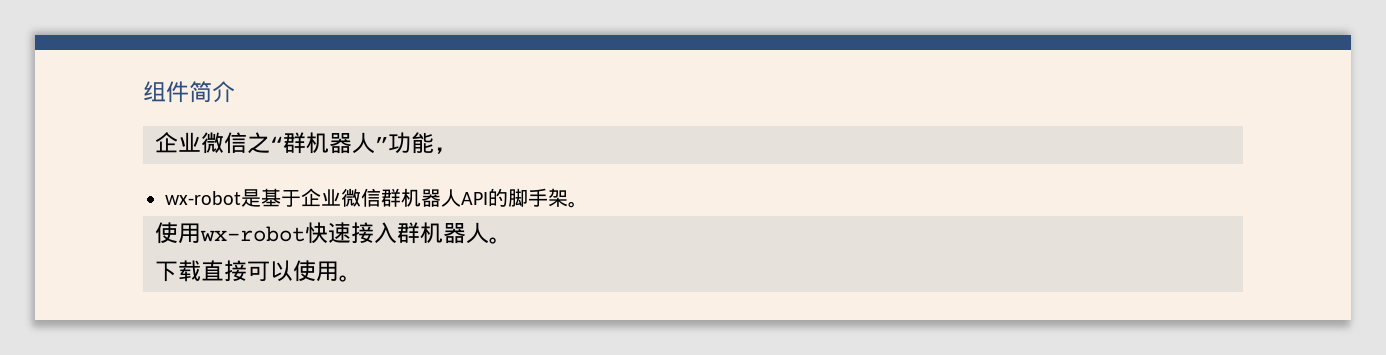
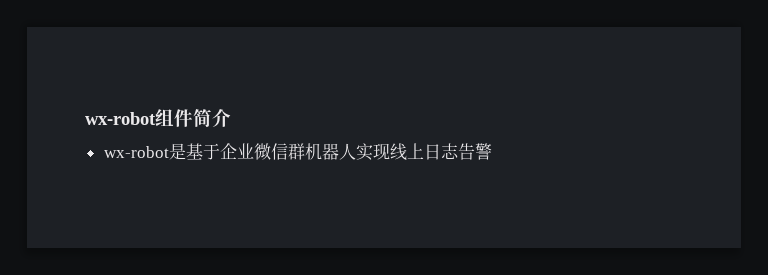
- 组件简介
+ wx-robot组件简介
- 企业微信之“群机器人”功能，
- wx-robot是基于企业微信群机器人API的脚手架。
- 使用wx-robot快速接入群机器人。
- 下载直接可以使用。
+ wx-robot是基于企业微信群机器人实现线上日志告警

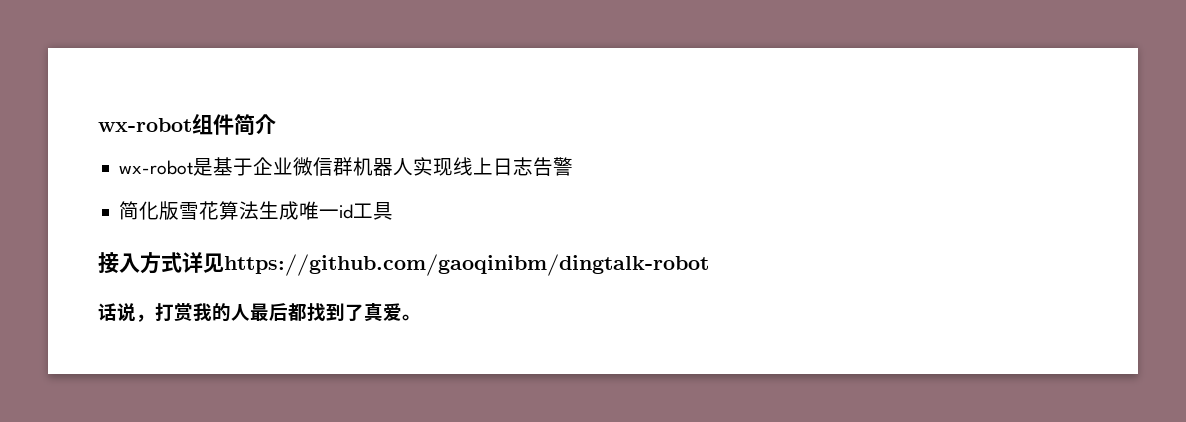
+ 简化版雪花算法生成唯一id工具
+ 接入方式详见https://github.com/gaoqinibm/dingtalk-robot
+ 话说，打赏我的人最后都找到了真爱。

